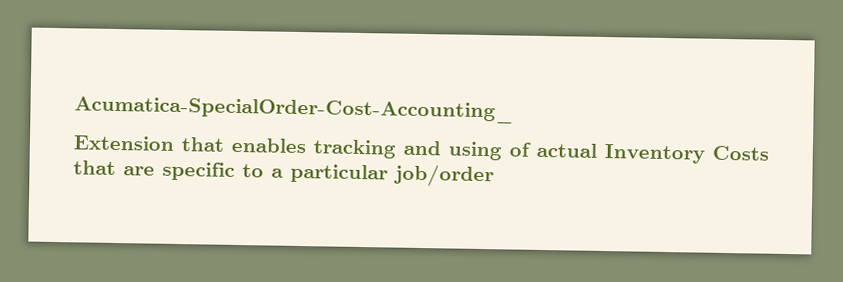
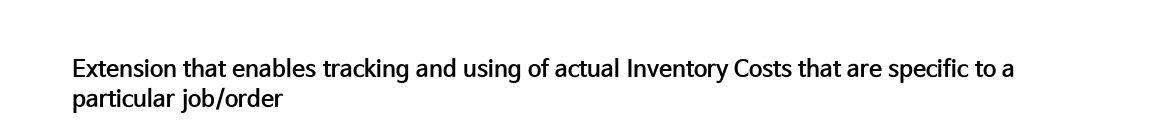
- Acumatica-SpecialOrder-Cost-Accounting_

